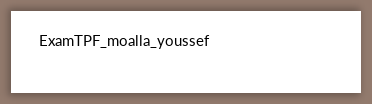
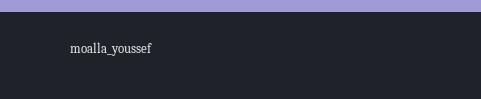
- ExamTPF_moalla_youssef
+ moalla_youssef

